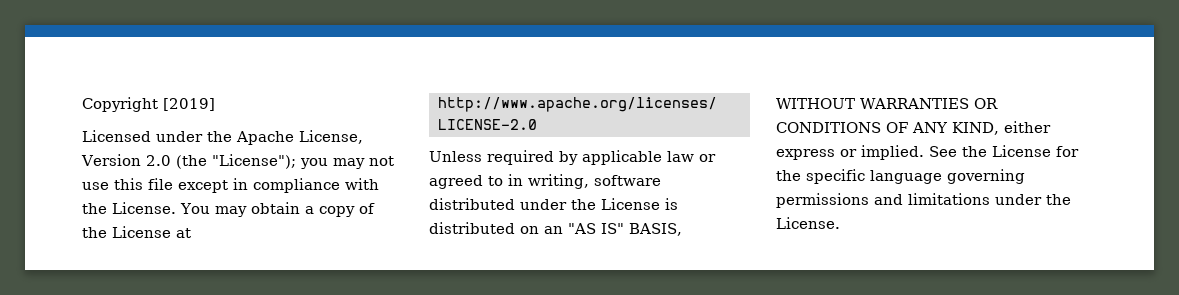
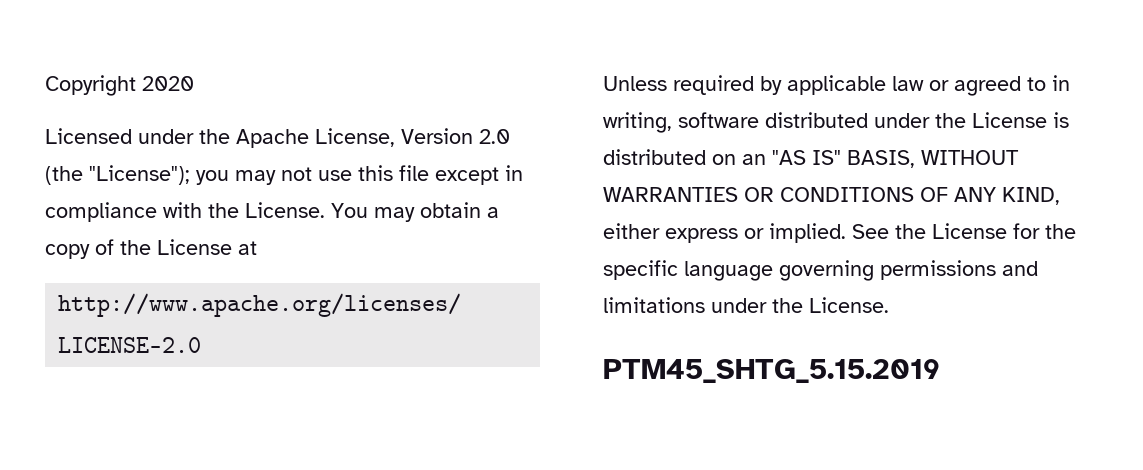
- Copyright [2019]
+ Copyright 2020
+ PTM45_SHTG_5.15.2019

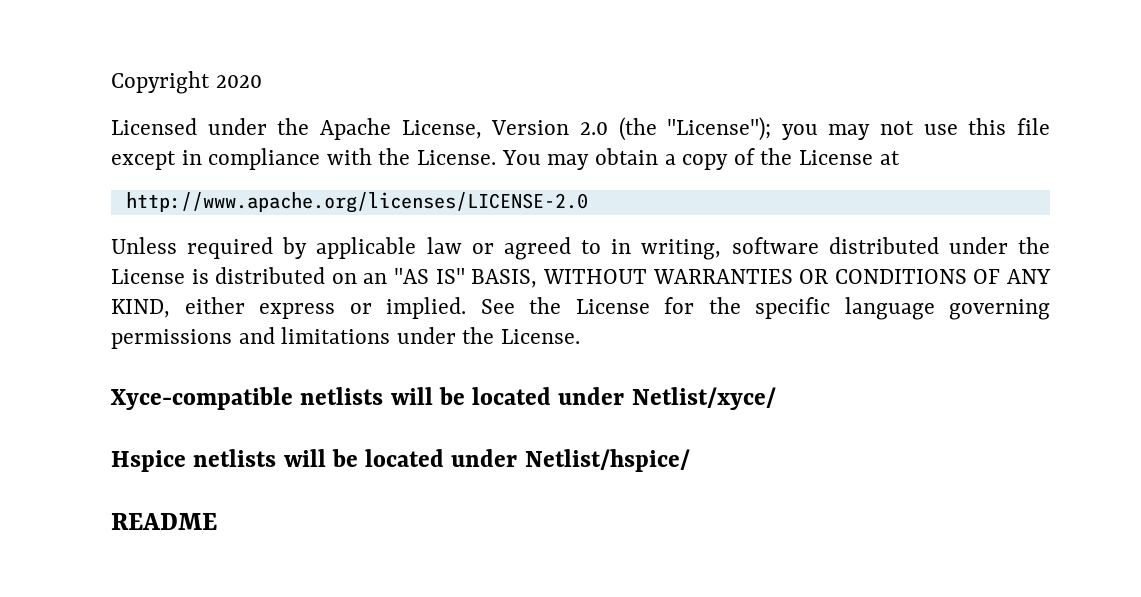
- PTM45_SHTG_5.15.2019
+ Xyce-compatible netlists will be located under Netlist/xyce/
+ Hspice netlists will be located under Netlist/hspice/
+ README

